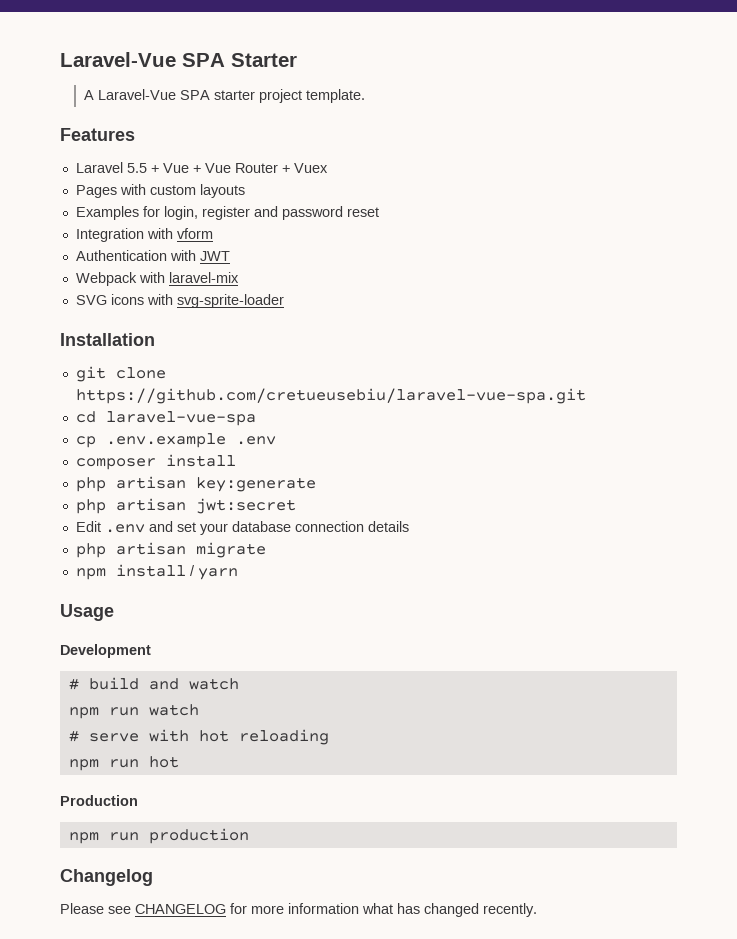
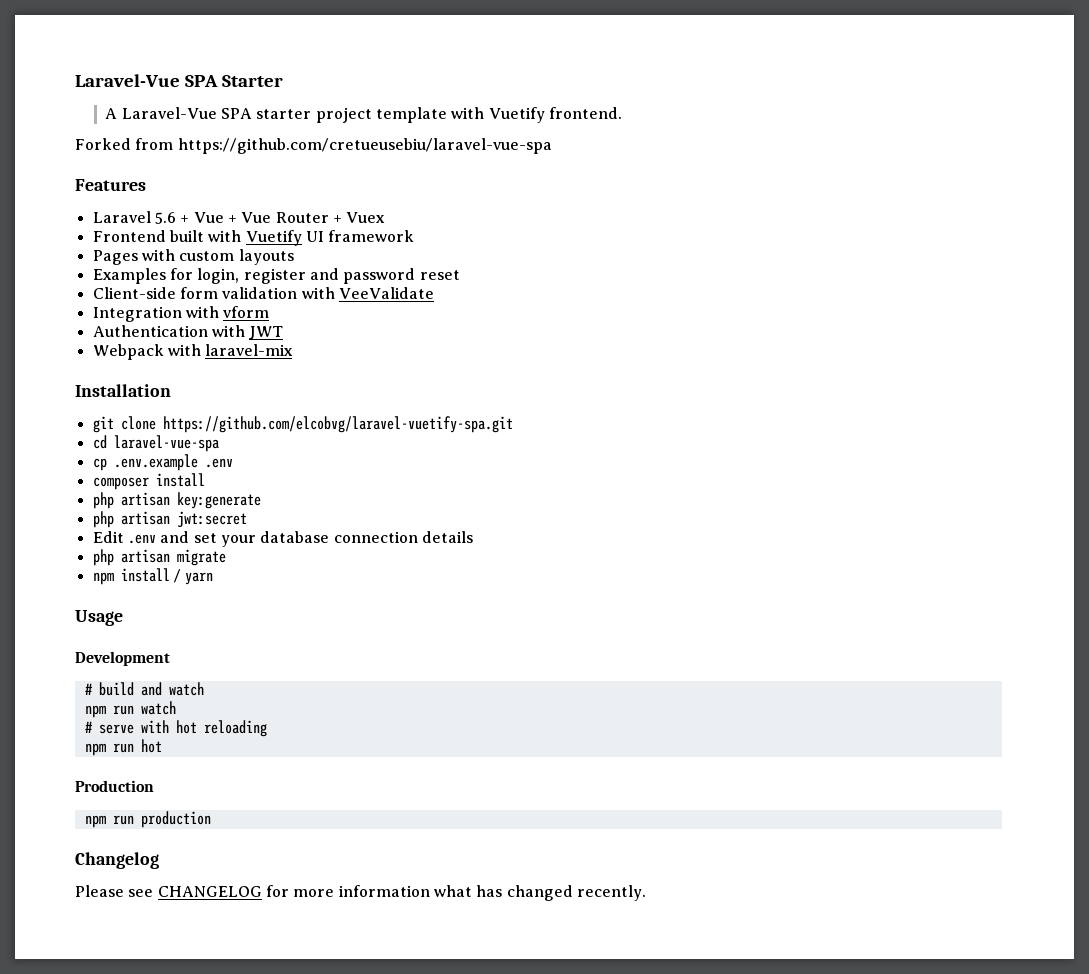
- A Laravel-Vue SPA starter project template.
+ A Laravel-Vue SPA starter project template with Vuetify frontend.
+ Forked from https://github.com/cretueusebiu/laravel-vue-spa
- Laravel 5.5 + Vue + Vue Router + Vuex
+ Laravel 5.6 + Vue + Vue Router + Vuex
+ Frontend built with Vuetify UI framework
+ Client-side form validation with VeeValidate
- SVG icons with svg-sprite-loader
- git clone https://github.com/cretueusebiu/laravel-vue-spa.git
+ git clone https://github.com/elcobvg/laravel-vuetify-spa.git

